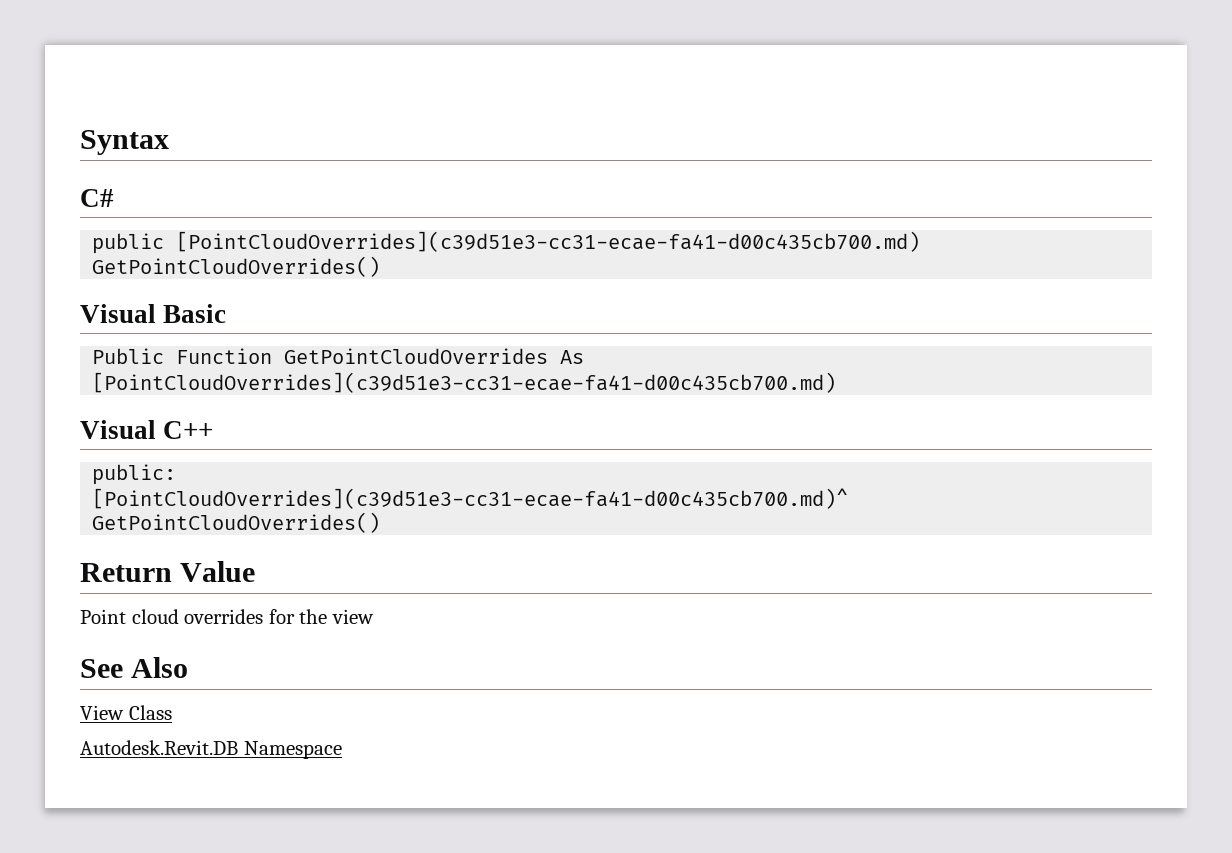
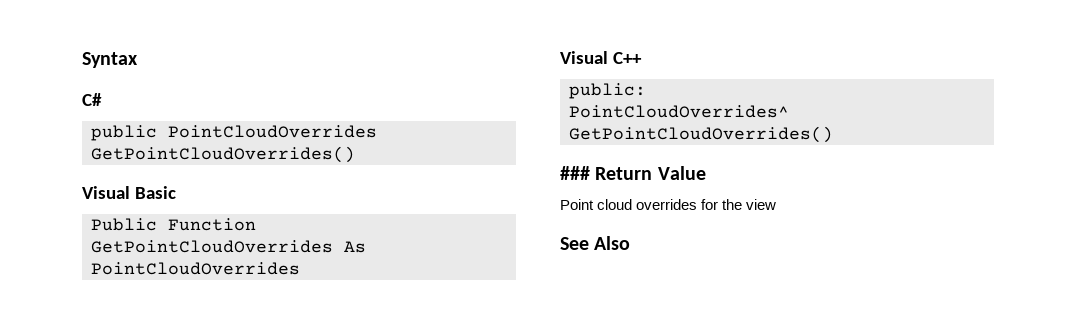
- public [PointCloudOverrides](c39d51e3-cc31-ecae-fa41-d00c435cb700.md) GetPointCloudOverrides()
+ public PointCloudOverrides GetPointCloudOverrides()
- Public Function GetPointCloudOverrides As [PointCloudOverrides](c39d51e3-cc31-ecae-fa41-d00c435cb700.md)
+ Public Function GetPointCloudOverrides As PointCloudOverrides
- [PointCloudOverrides](c39d51e3-cc31-ecae-fa41-d00c435cb700.md)^ GetPointCloudOverrides()
- Return Value
+ PointCloudOverrides^ GetPointCloudOverrides()
+ ### Return Value
- View Class
- Autodesk.Revit.DB Namespace

